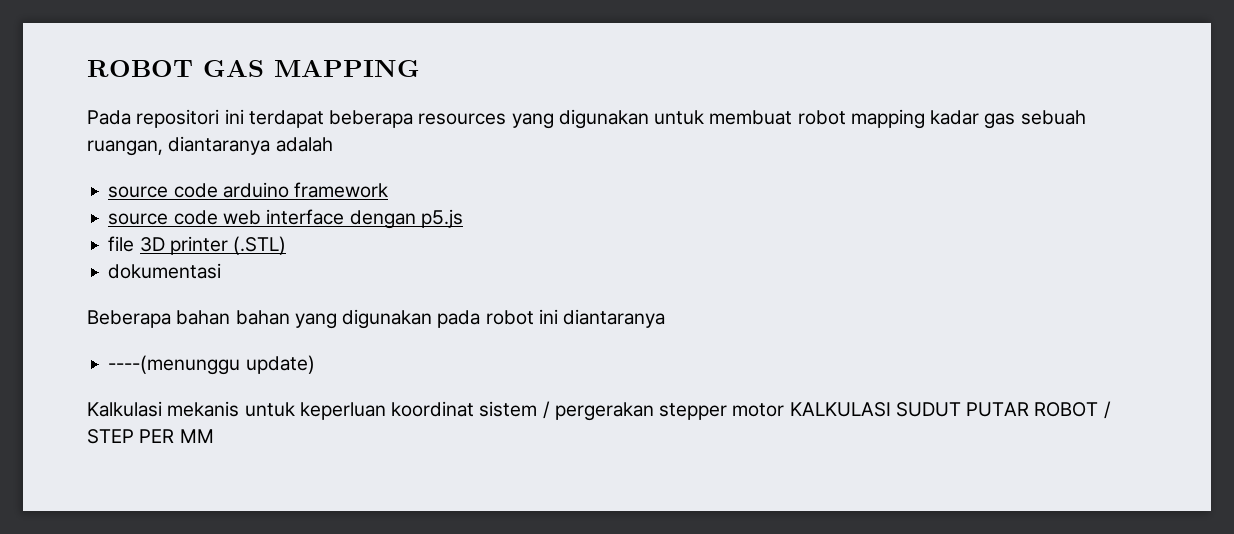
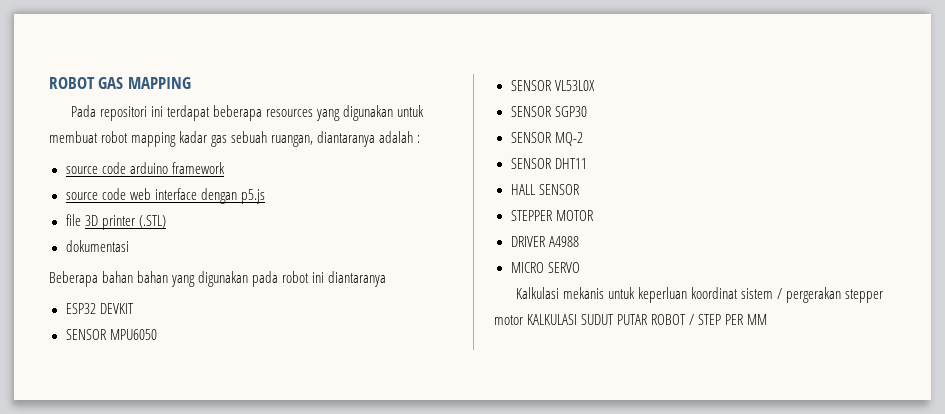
- Pada repositori ini terdapat beberapa resources yang digunakan untuk membuat robot mapping kadar gas sebuah ruangan, diantaranya adalah
+ Pada repositori ini terdapat beberapa resources yang digunakan untuk membuat robot mapping kadar gas sebuah ruangan, diantaranya adalah :
- ----(menunggu update)
+ ESP32 DEVKIT
+ SENSOR MPU6050
+ SENSOR VL53L0X
+ SENSOR SGP30
+ SENSOR MQ-2
+ SENSOR DHT11
+ HALL SENSOR
+ STEPPER MOTOR
+ DRIVER A4988
+ MICRO SERVO

